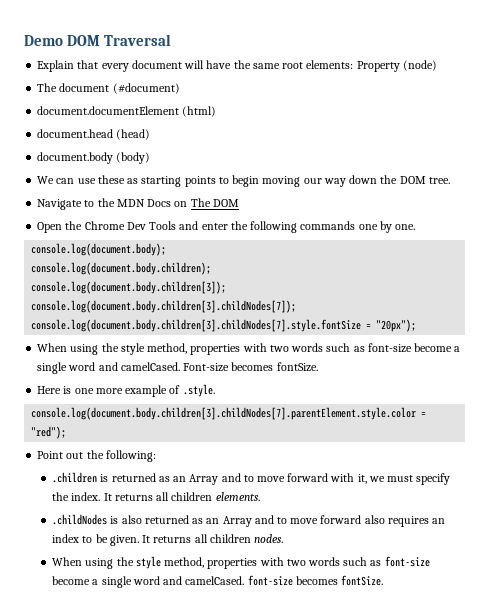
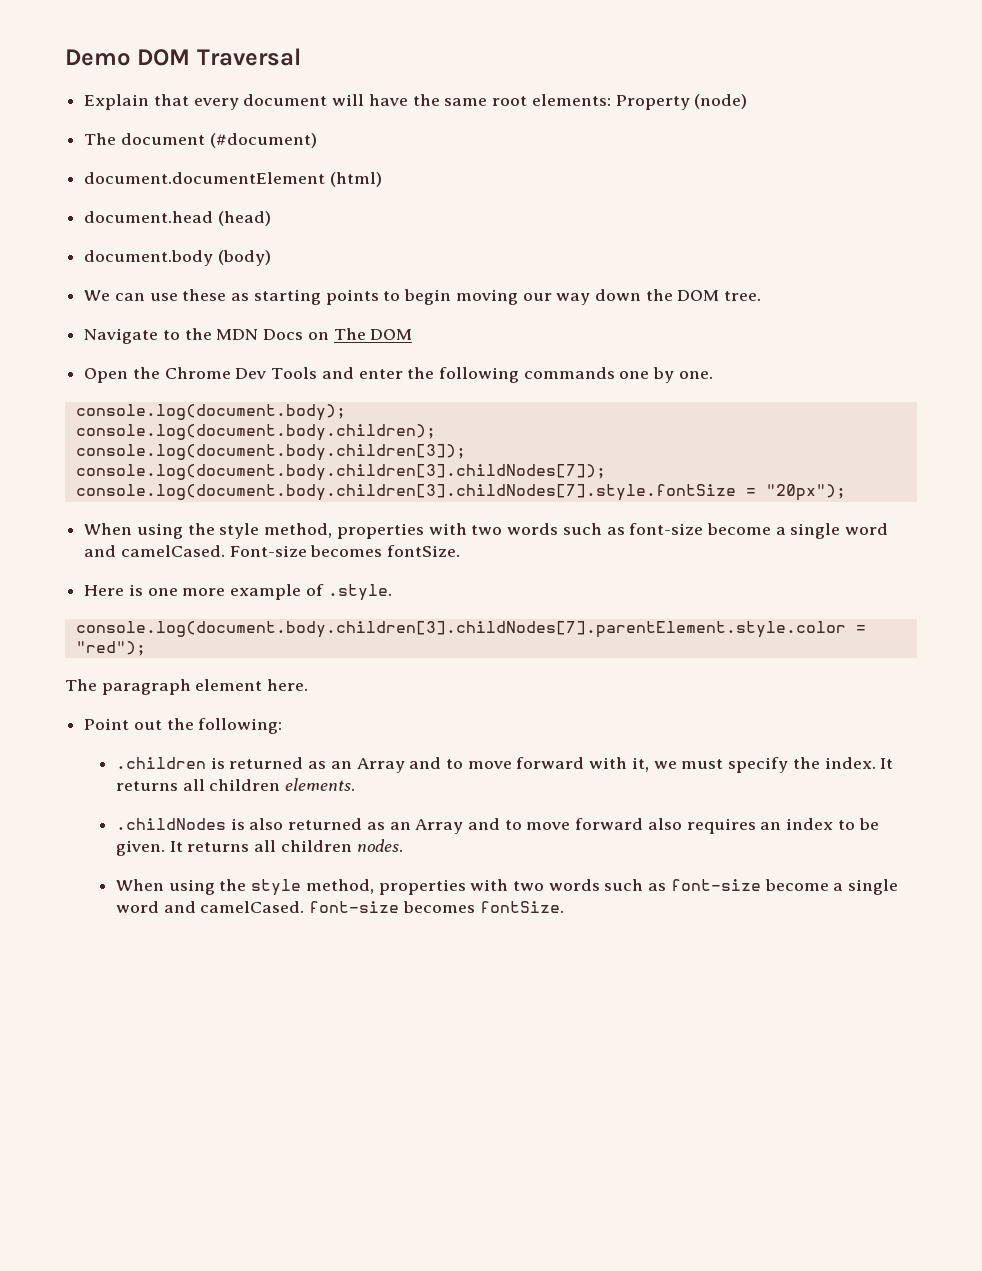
+ The paragraph element here.

